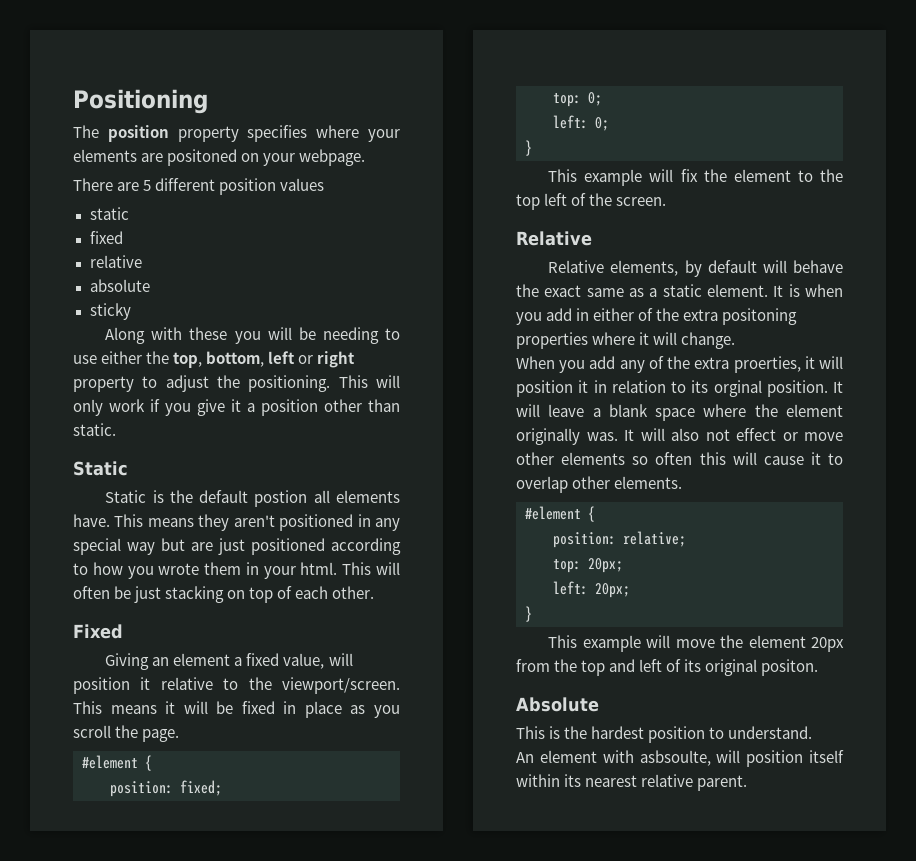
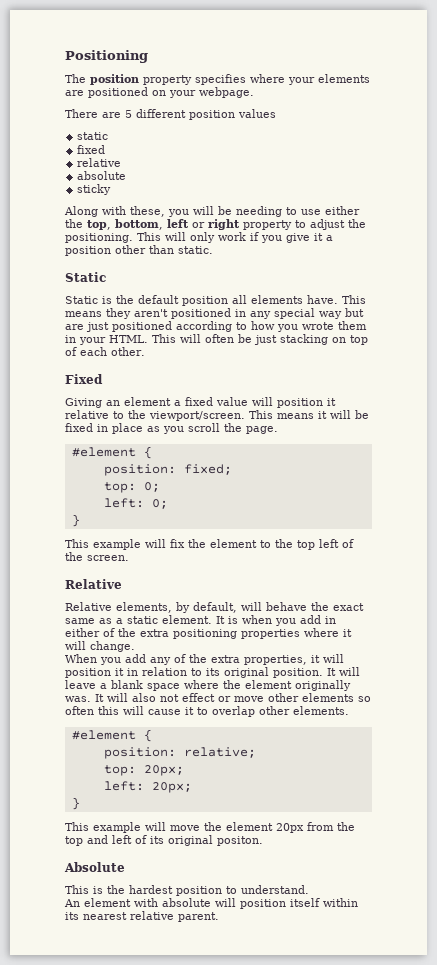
- The position property specifies where your elements are positoned on your webpage.
+ The position property specifies where your elements are positioned on your webpage.
- Along with these you will be needing to use either the top, bottom, left or right property to adjust the positioning.
+ Along with these, you will be needing to use either the top, bottom, left or right property to adjust the positioning.
- Static is the default postion all elements have.
+ Static is the default position all elements have.
- This means they aren't positioned in any special way but are just positioned according to how you wrote them in your html.
+ This means they aren't positioned in any special way but are just positioned according to how you wrote them in your HTML.
- Giving an element a fixed value, will position it relative to the viewport/screen.
+ Giving an element a fixed value will position it relative to the viewport/screen.
- Relative elements, by default will behave the exact same as a static element.
+ Relative elements, by default, will behave the exact same as a static element.
- It is when you add in either of the extra positoning properties where it will change.
+ It is when you add in either of the extra positioning properties where it will change.
- When you add any of the extra proerties, it will position it in relation to its orginal position.
+ When you add any of the extra properties, it will position it in relation to its original position.
- An element with asbsoulte, will position itself within its nearest relative parent.
+ An element with absolute will position itself within its nearest relative parent.

